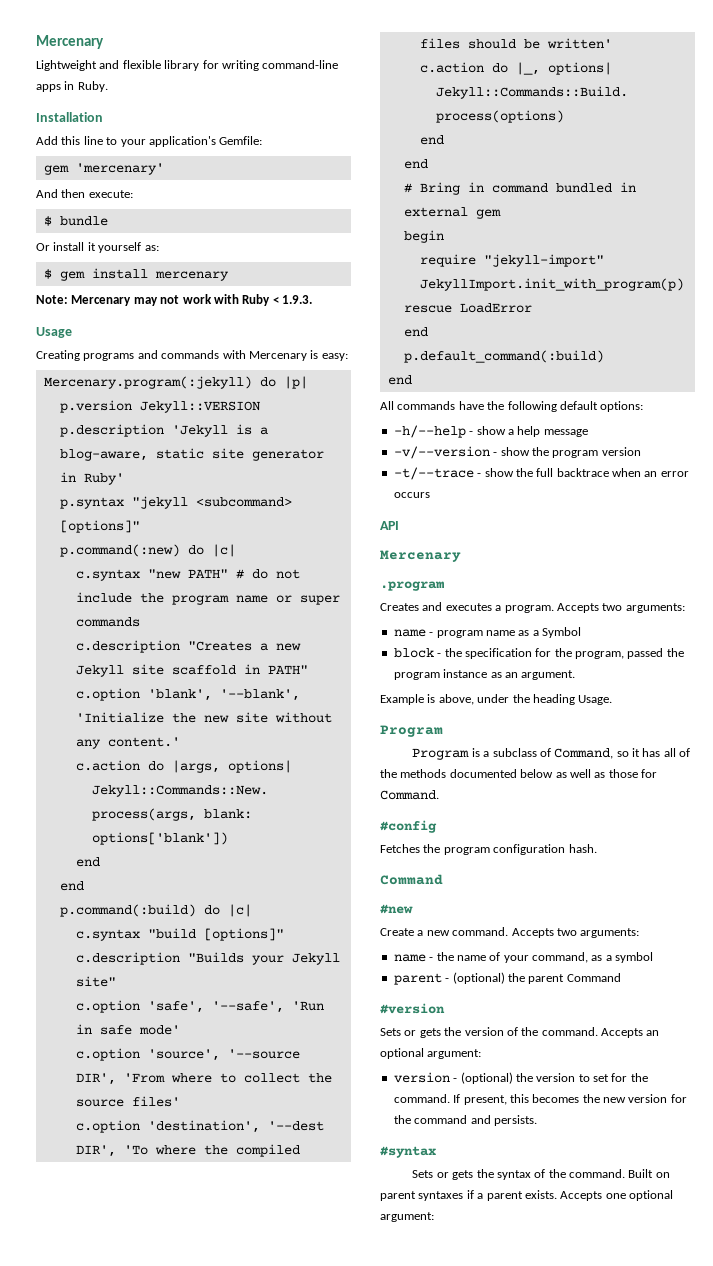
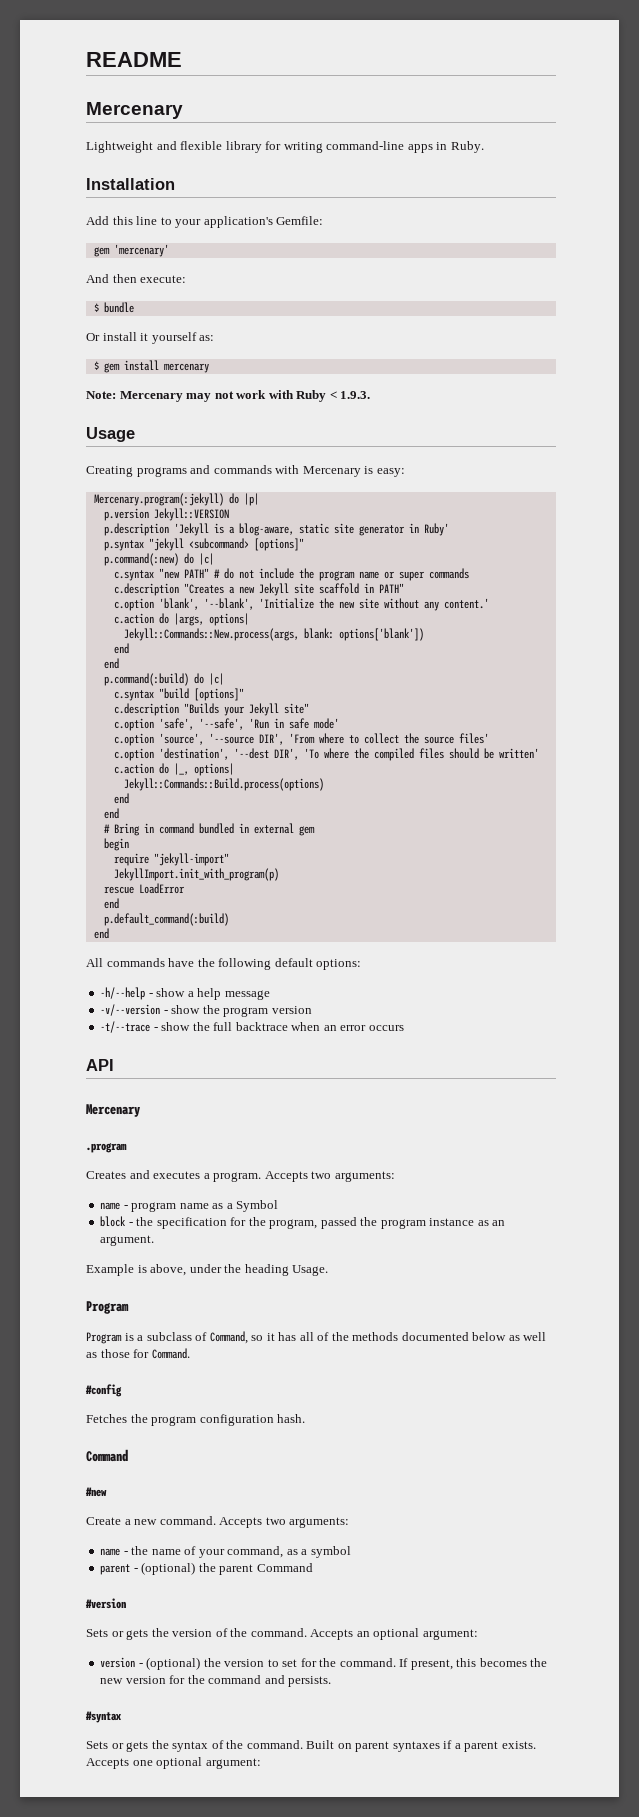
+ README

